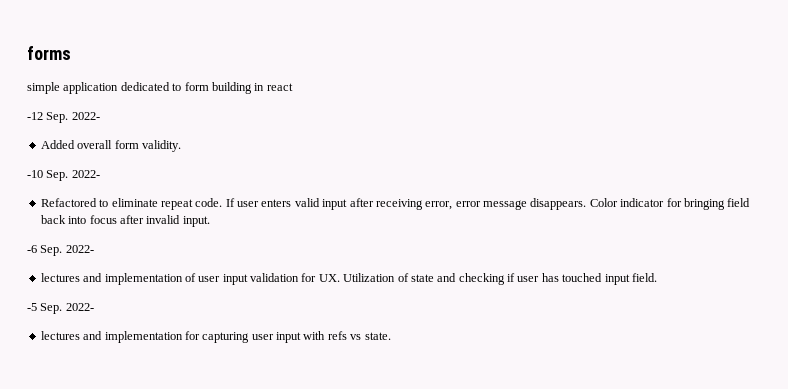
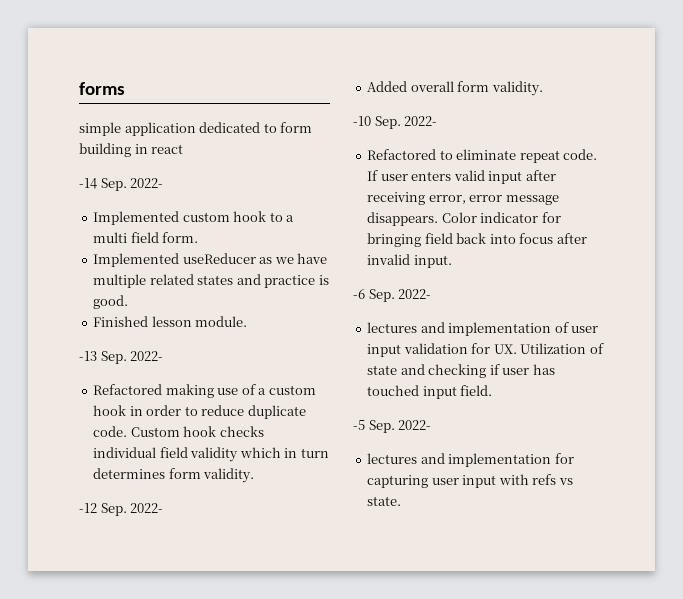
+ -14 Sep. 2022-
+ Implemented custom hook to a multi field form.
+ Implemented useReducer as we have multiple related states and practice is good.
+ Finished lesson module.
+ -13 Sep. 2022-
+ Refactored making use of a custom hook in order to reduce duplicate code. Custom hook checks individual field validity which in turn determines form validity.

